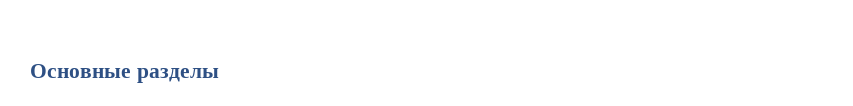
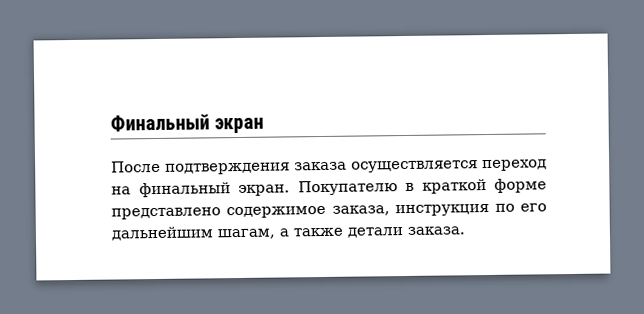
- Основные разделы
+ Финальный экран
+ После подтверждения заказа осуществляется переход на финальный экран. Покупателю в краткой форме представлено содержимое заказа, инструкция по его дальнейшим шагам, а также детали заказа.

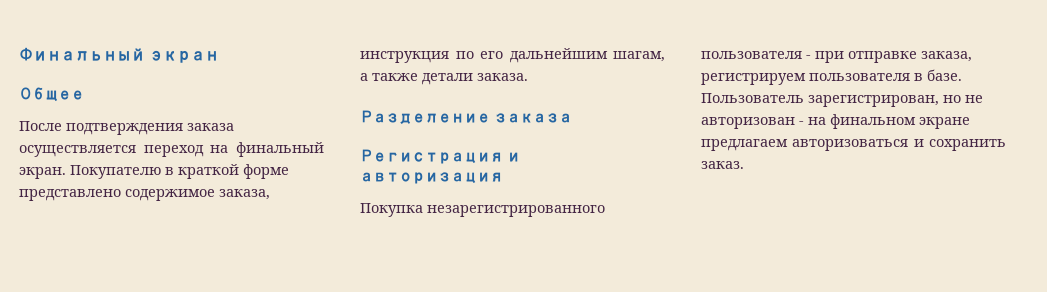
+ Общее
+ Разделение заказа
+ Регистрация и авторизация
+ Покупка незарегистрированного пользователя - при отправке заказа, регистрируем пользователя в базе. Пользователь зарегистрирован, но не авторизован - на финальном экране предлагаем авторизоваться и сохранить заказ.

